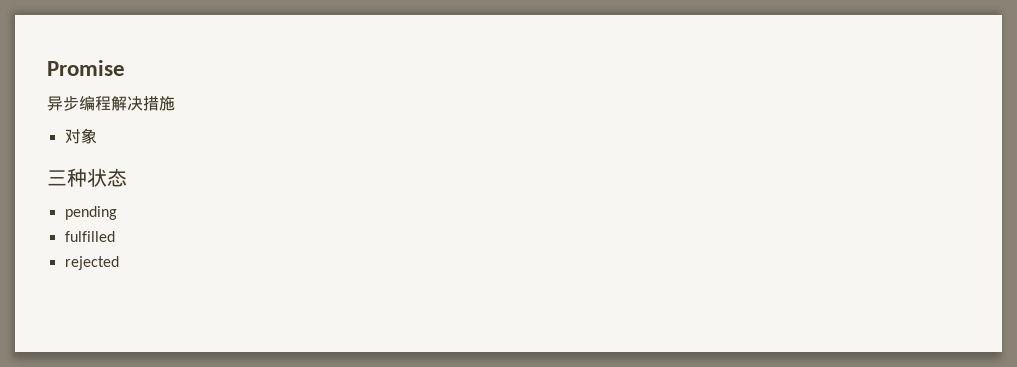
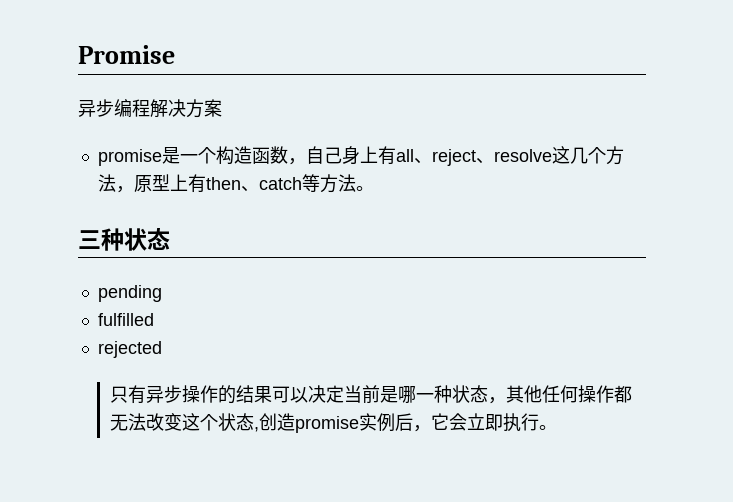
- 异步编程解决措施
- 对象
+ 异步编程解决方案
+ promise是一个构造函数，自己身上有all、reject、resolve这几个方法，原型上有then、catch等方法。
+ 只有异步操作的结果可以决定当前是哪一种状态，其他任何操作都无法改变这个状态,创造promise实例后，它会立即执行。

